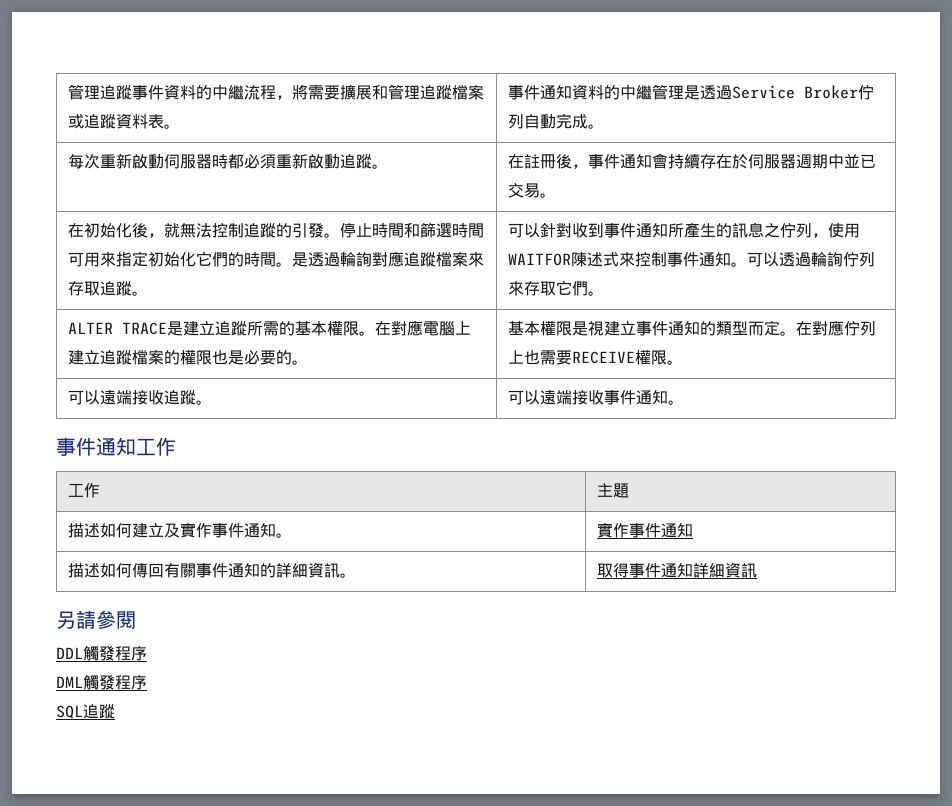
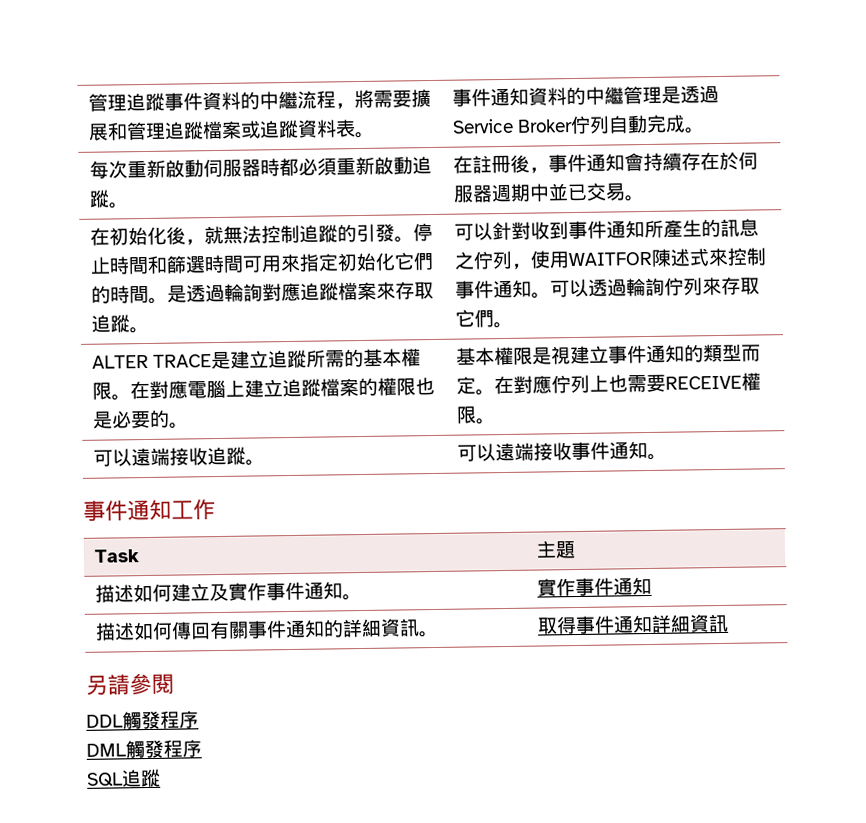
- 工作 | 主題
+ Task | 主題

